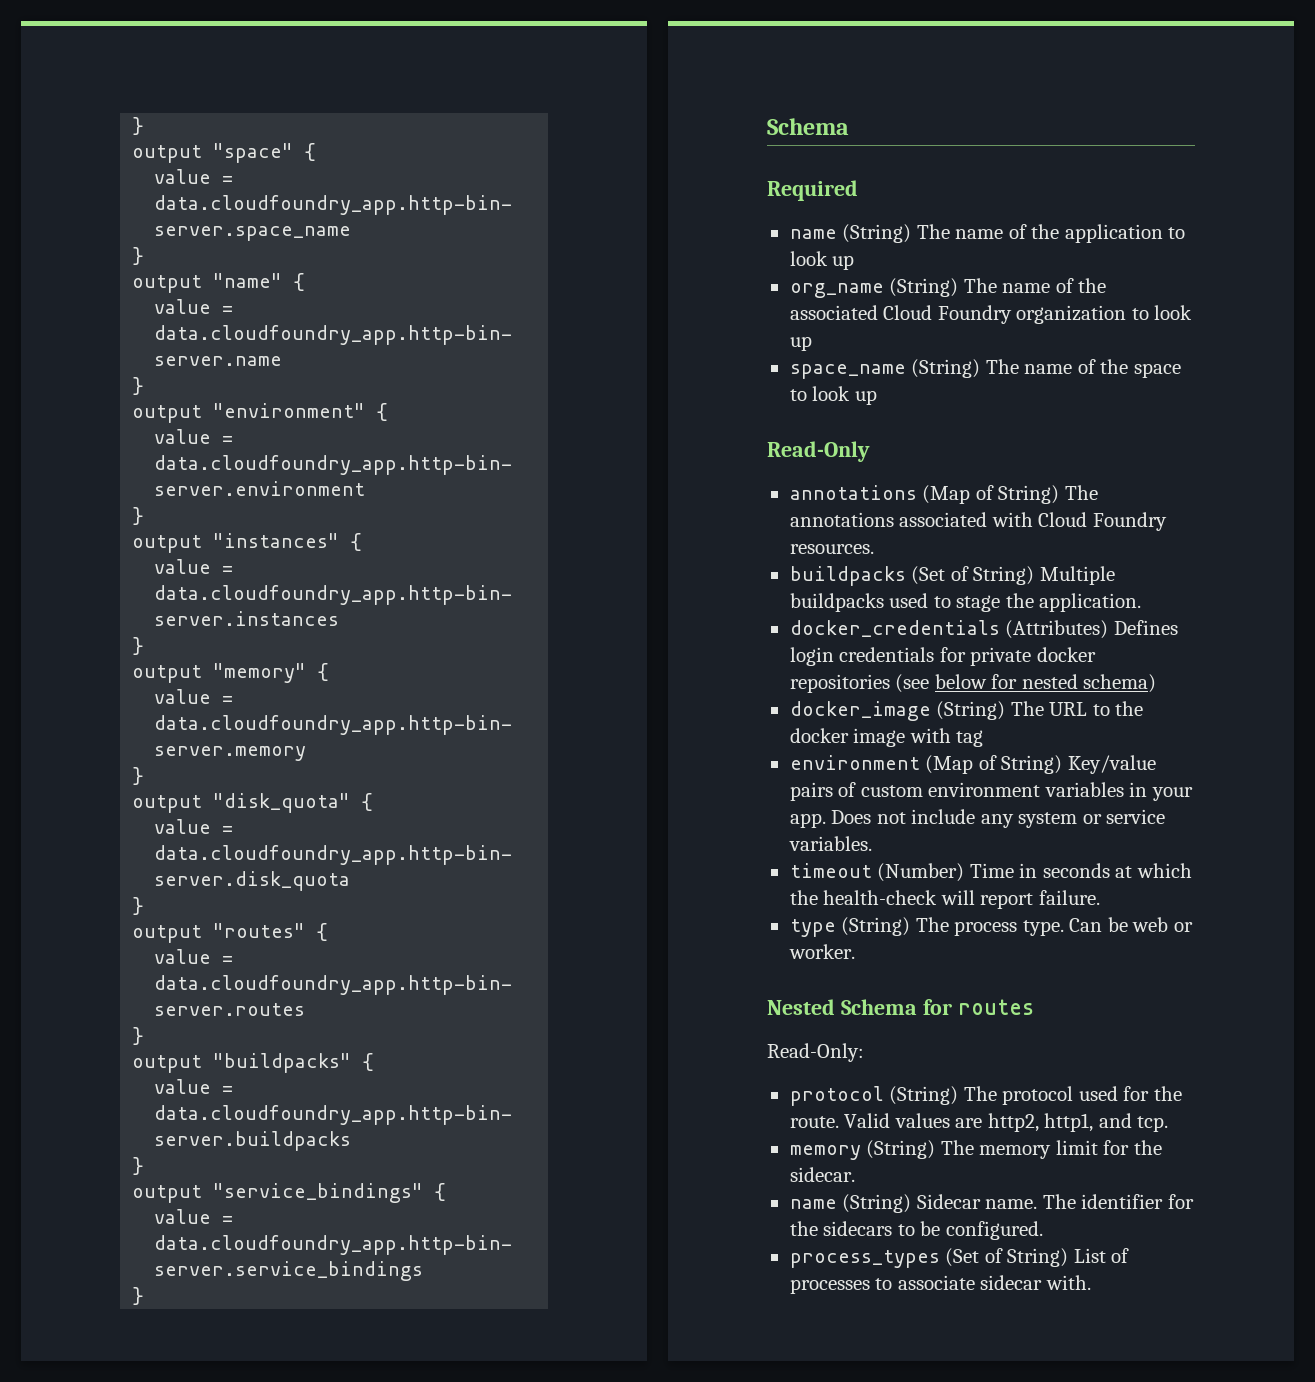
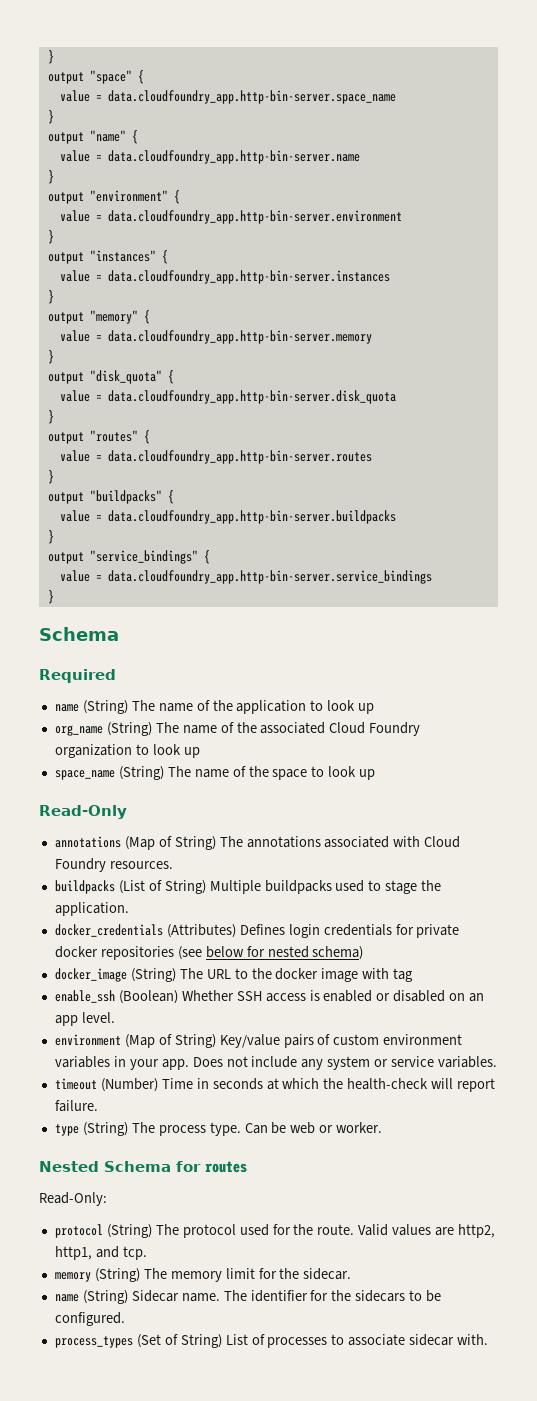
- buildpacks (Set of String) Multiple buildpacks used to stage the application.
+ buildpacks (List of String) Multiple buildpacks used to stage the application.
+ enable_ssh (Boolean) Whether SSH access is enabled or disabled on an app level.

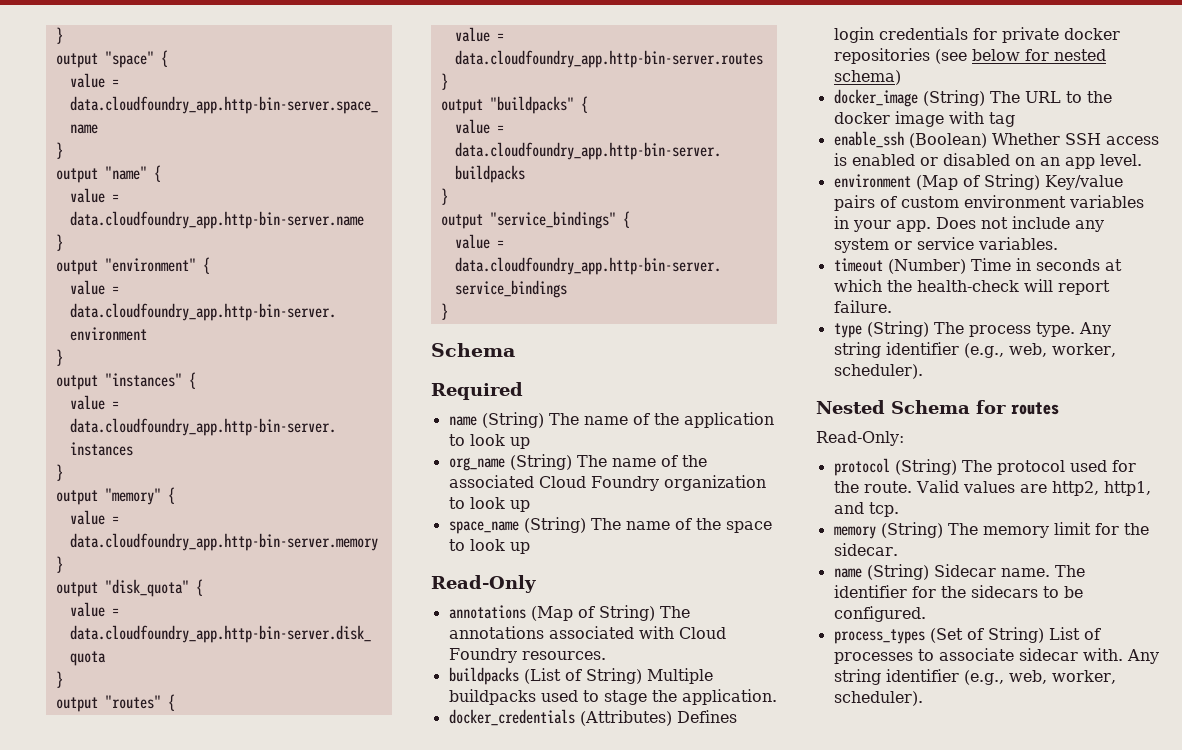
- type (String) The process type. Can be web or worker.
+ type (String) The process type. Any string identifier (e.g., web, worker, scheduler).
- process_types (Set of String) List of processes to associate sidecar with.
+ process_types (Set of String) List of processes to associate sidecar with. Any string identifier (e.g., web, worker, scheduler).

